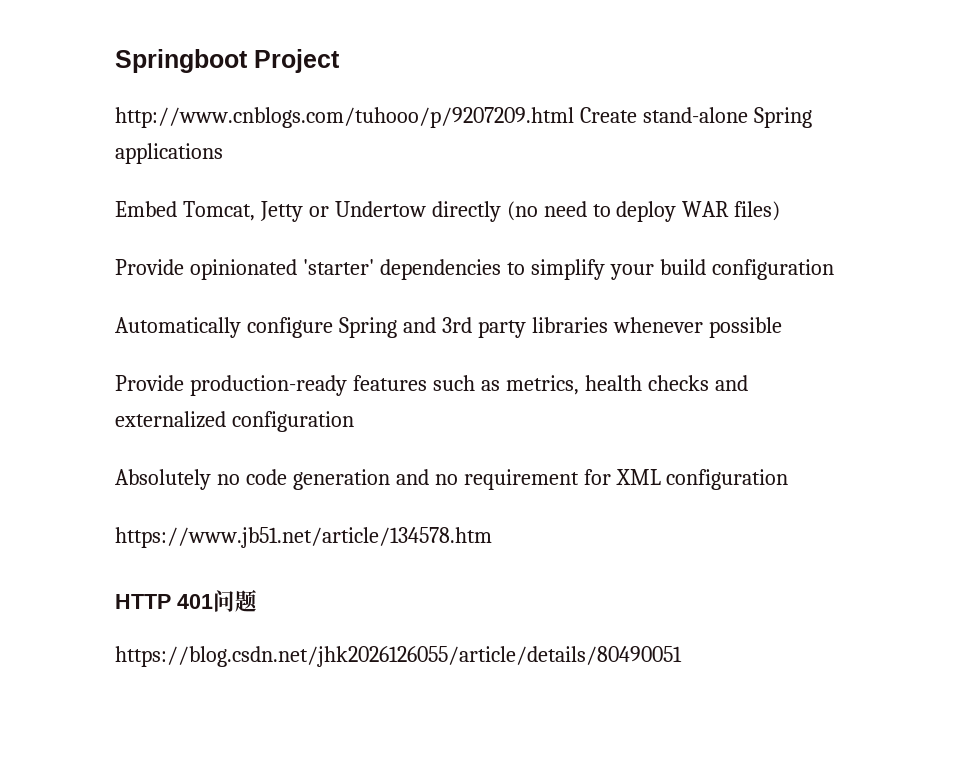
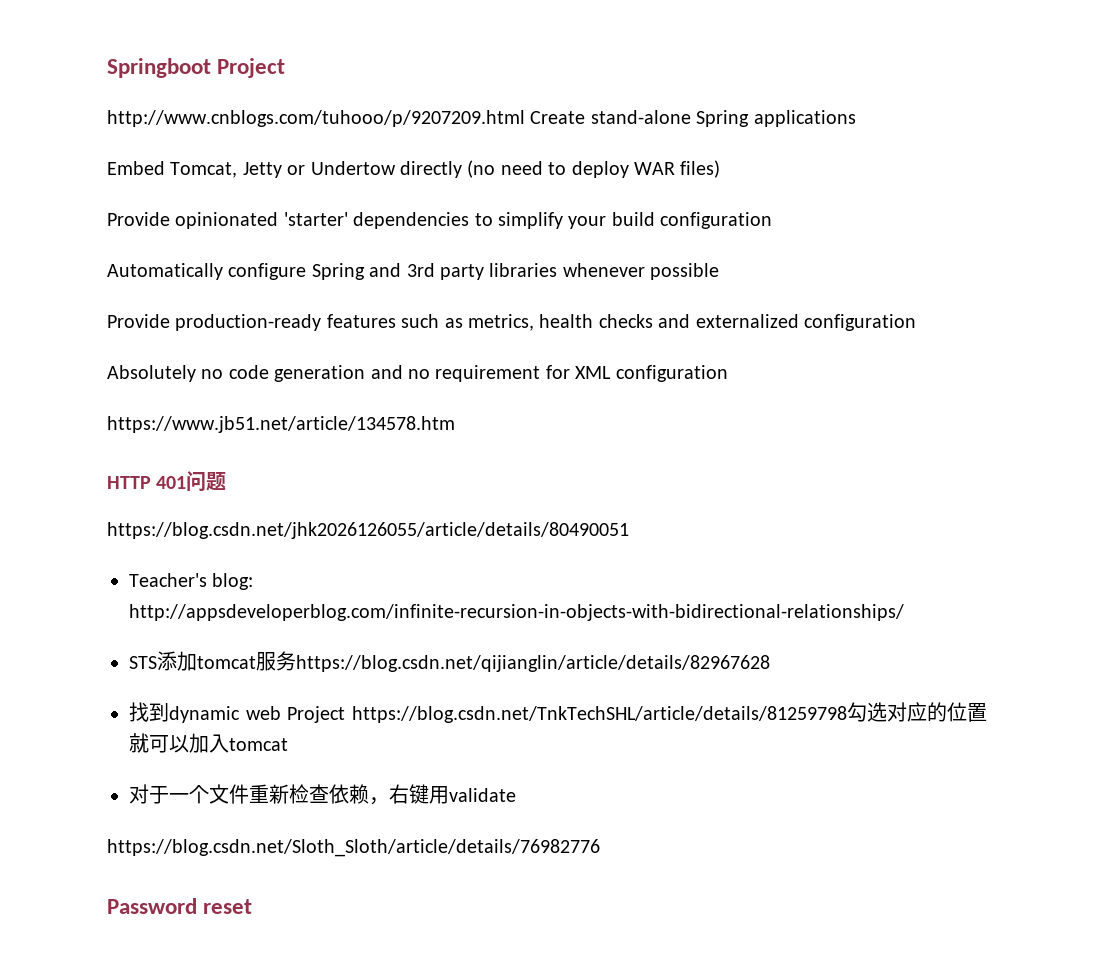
+ Teacher's blog: http://appsdeveloperblog.com/infinite-recursion-in-objects-with-bidirectional-relationships/
+ STS添加tomcat服务https://blog.csdn.net/qijianglin/article/details/82967628
+ 找到dynamic web Project https://blog.csdn.net/TnkTechSHL/article/details/81259798勾选对应的位置就可以加入tomcat
+ 对于一个文件重新检查依赖，右键用validate
+ https://blog.csdn.net/Sloth_Sloth/article/details/76982776
+ Password reset

